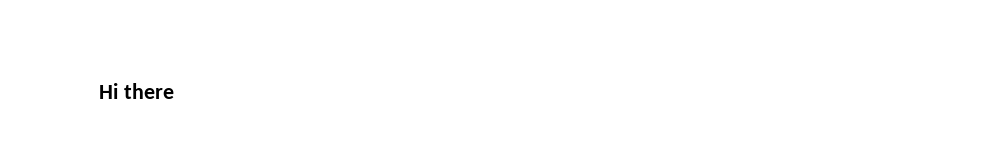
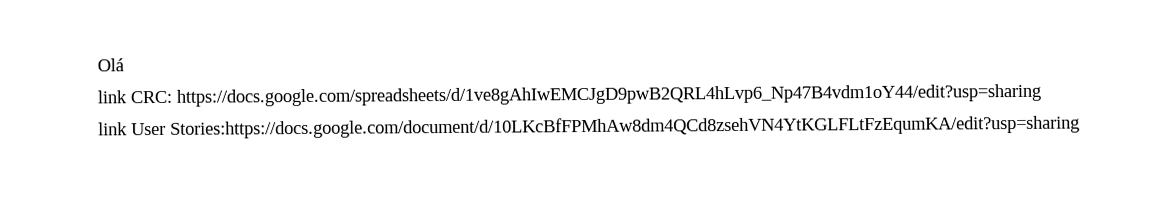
- Hi there
+ Olá
+ link CRC: https://docs.google.com/spreadsheets/d/1ve8gAhIwEMCJgD9pwB2QRL4hLvp6_Np47B4vdm1oY44/edit?usp=sharing
+ link User Stories:https://docs.google.com/document/d/10LKcBfFPMhAw8dm4QCd8zsehVN4YtKGLFLtFzEqumKA/edit?usp=sharing

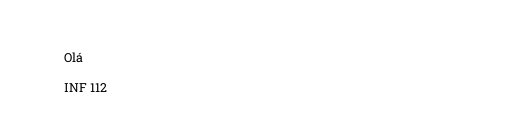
- link CRC: https://docs.google.com/spreadsheets/d/1ve8gAhIwEMCJgD9pwB2QRL4hLvp6_Np47B4vdm1oY44/edit?usp=sharing
- link User Stories:https://docs.google.com/document/d/10LKcBfFPMhAw8dm4QCd8zsehVN4YtKGLFLtFzEqumKA/edit?usp=sharing
+ INF 112

